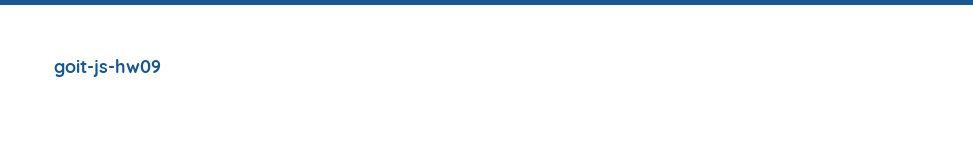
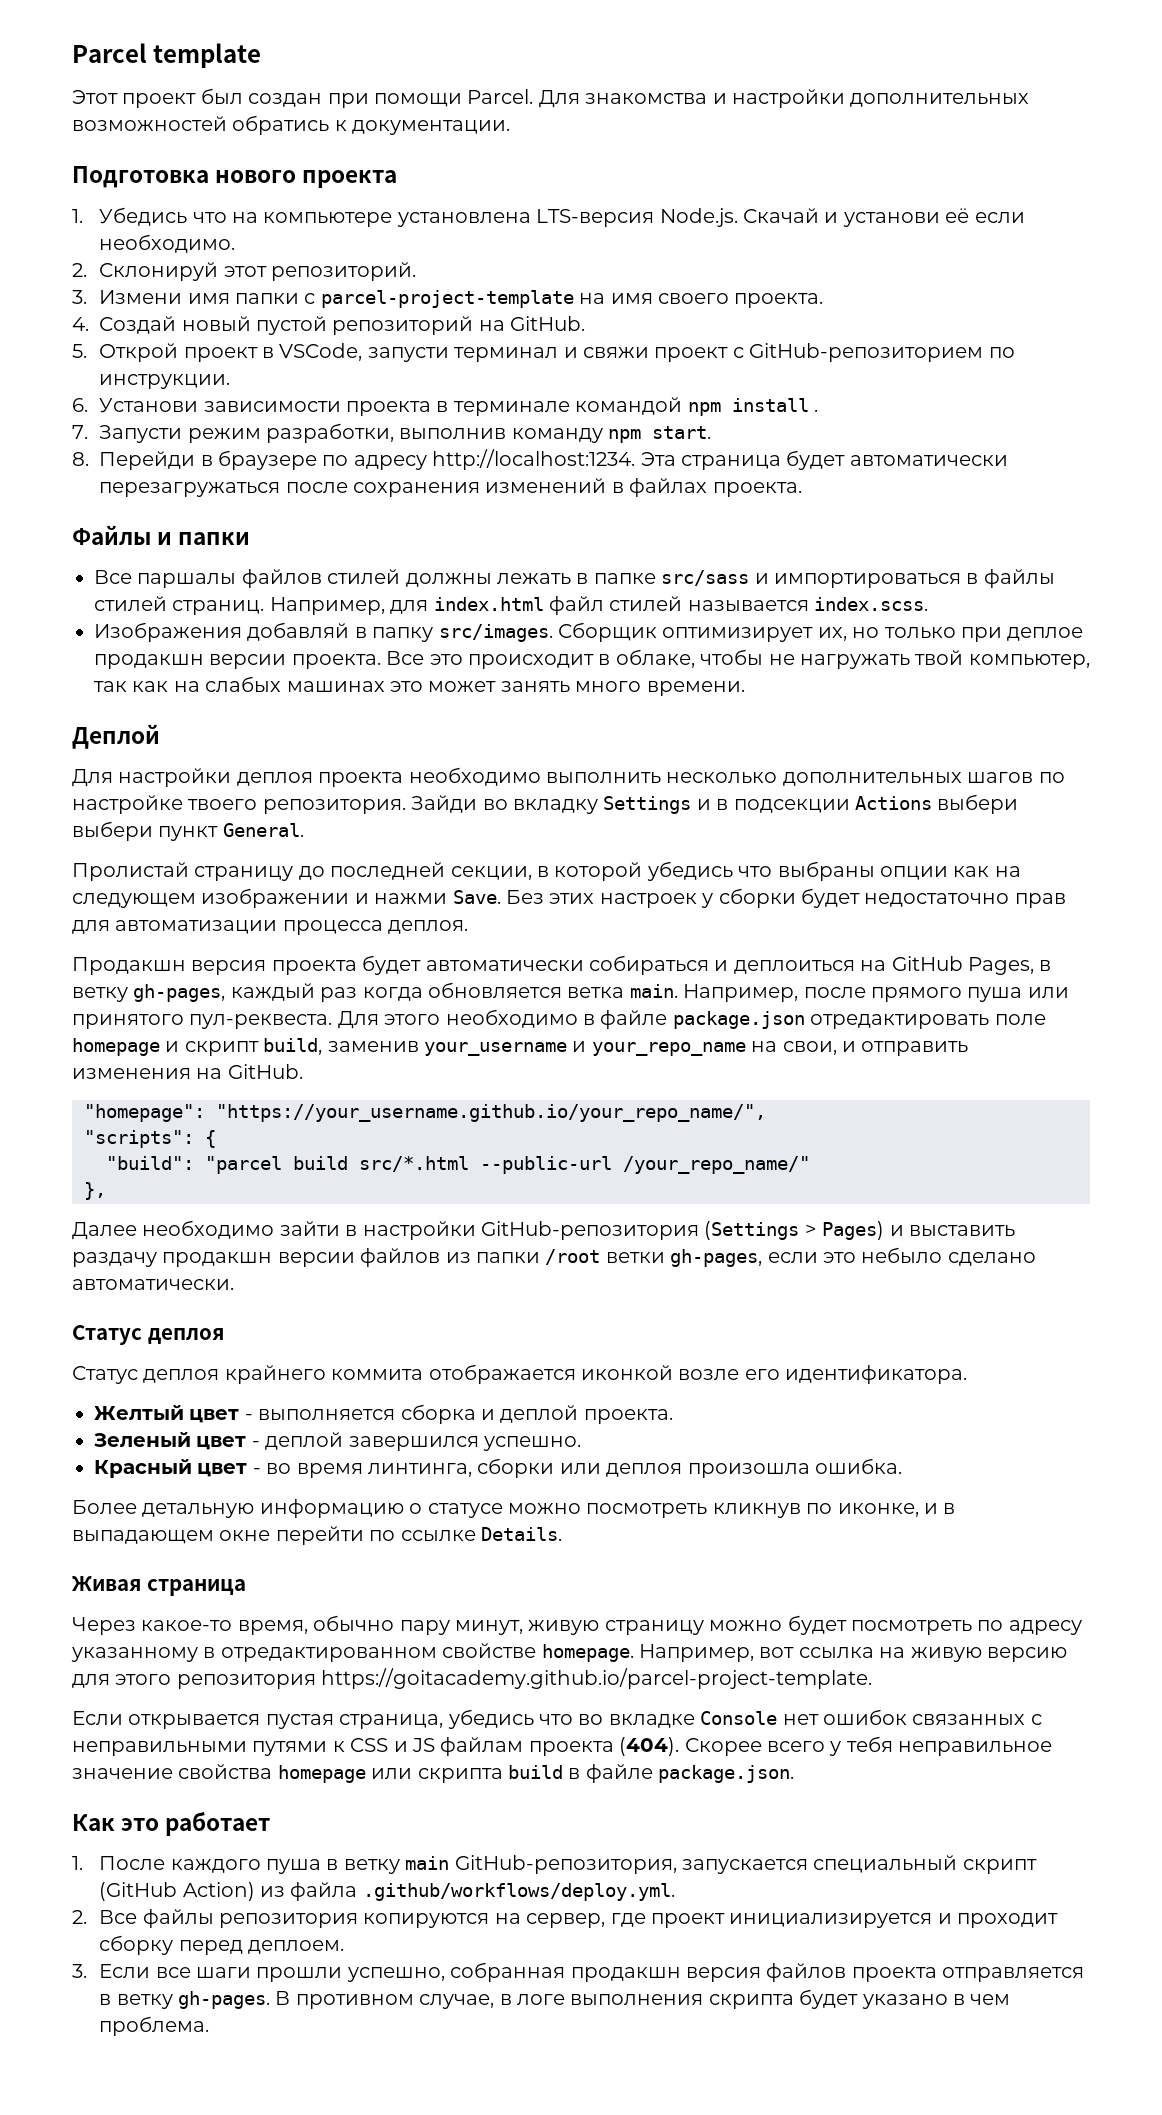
- goit-js-hw09
+ Parcel template
+ Этот проект был создан при помощи Parcel. Для знакомства и настройки дополнительных возможностей обратись к документации.
+ Подготовка нового проекта
+ 1. Убедись что на компьютере установлена LTS-версия Node.js. Скачай и установи её если необходимо.
+ 2. Склонируй этот репозиторий.
+ 3. Измени имя папки с parcel-project-template на имя своего проекта.
+ 4. Создай новый пустой репозиторий на GitHub.
+ 5. Открой проект в VSCode, запусти терминал и свяжи проект с GitHub-репозиторием по инструкции.
+ 6. Установи зависимости проекта в терминале командой npm install .
+ 7. Запусти режим разработки, выполнив команду npm start.
+ 8. Перейди в браузере по адресу http://localhost:1234. Эта страница будет автоматически перезагружаться после сохранения изменений в файлах проекта.
+ Файлы и папки
+ Все паршалы файлов стилей должны лежать в папке src/sass и импортироваться в файлы стилей страниц. Например, для index.html файл стилей называется index.scss.
+ Изображения добавляй в папку src/images. Сборщик оптимизирует их, но только при деплое продакшн версии проекта. Все это происходит в облаке, чтобы не нагружать твой компьютер, так как на слабых машинах это может занять много времени.
+ Деплой
+ Для настройки деплоя проекта необходимо выполнить несколько дополнительных шагов по настройке твоего репозитория. Зайди во вкладку Settings и в подсекции Actions выбери выбери пункт General.
+ Пролистай страницу до последней секции, в которой убедись что выбраны опции как на следующем изображении и нажми Save. Без этих настроек у сборки будет недостаточно прав для автоматизации процесса деплоя.
+ Продакшн версия проекта будет автоматически собираться и деплоиться на GitHub Pages, в ветку gh-pages, каждый раз когда обновляется ветка main. Например, после прямого пуша или принятого пул-реквеста. Для этого необходимо в файле package.json отредактировать поле homepage и скрипт build, заменив your_username и your_repo_name на свои, и отправить изменения на GitHub.
+ "homepage": "https://your_username.github.io/your_repo_name/",
+ "scripts": {
+ "build": "parcel build src/*.html --public-url /your_repo_name/"
+ },
+ Далее необходимо зайти в настройки GitHub-репозитория (Settings > Pages) и выставить раздачу продакшн версии файлов из папки /root ветки gh-pages, если это небыло сделано автоматически.
+ Статус деплоя
+ Статус деплоя крайнего коммита отображается иконкой возле его идентификатора.
+ Желтый цвет - выполняется сборка и деплой проекта.
+ Зеленый цвет - деплой завершился успешно.
+ Красный цвет - во время линтинга, сборки или деплоя произошла ошибка.
+ Более детальную информацию о статусе можно посмотреть кликнув по иконке, и в выпадающем окне перейти по ссылке Details.
+ Живая страница
+ Через какое-то время, обычно пару минут, живую страницу можно будет посмотреть по адресу указанному в отредактированном свойстве homepage. Например, вот ссылка на живую версию для этого репозитория https://goitacademy.github.io/parcel-project-template.
+ Если открывается пустая страница, убедись что во вкладке Console нет ошибок связанных с неправильными путями к CSS и JS файлам проекта (404). Скорее всего у тебя неправильное значение свойства homepage или скрипта build в файле package.json.
+ Как это работает
+ 1. После каждого пуша в ветку main GitHub-репозитория, запускается специальный скрипт (GitHub Action) из файла .github/workflows/deploy.yml.
+ 2. Все файлы репозитория копируются на сервер, где проект инициализируется и проходит сборку перед деплоем.
+ 3. Если все шаги прошли успешно, собранная продакшн версия файлов проекта отправляется в ветку gh-pages. В противном случае, в логе выполнения скрипта будет указано в чем проблема.

